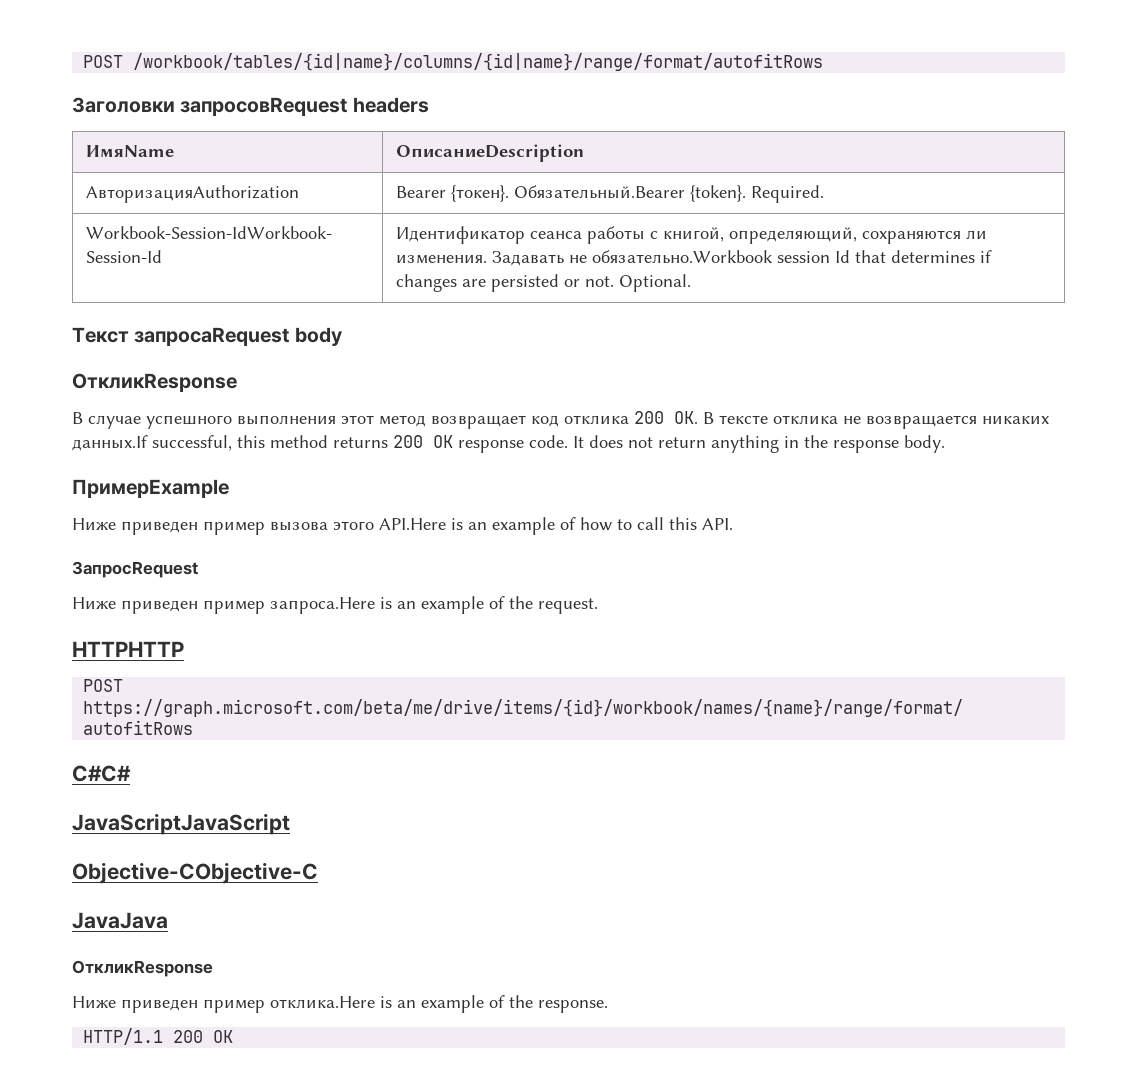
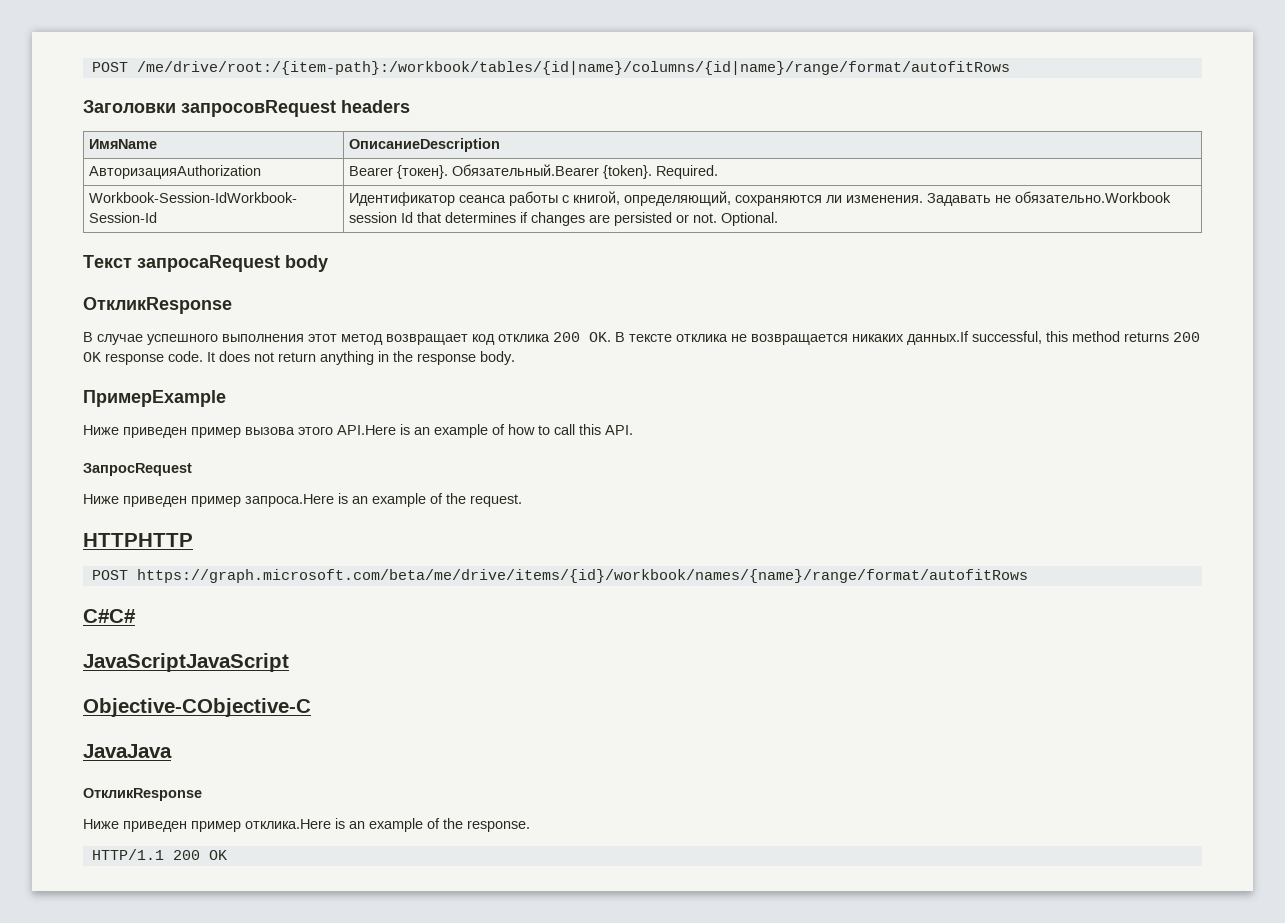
- POST /workbook/tables/{id|name}/columns/{id|name}/range/format/autofitRows
+ POST /me/drive/root:/{item-path}:/workbook/tables/{id|name}/columns/{id|name}/range/format/autofitRows

